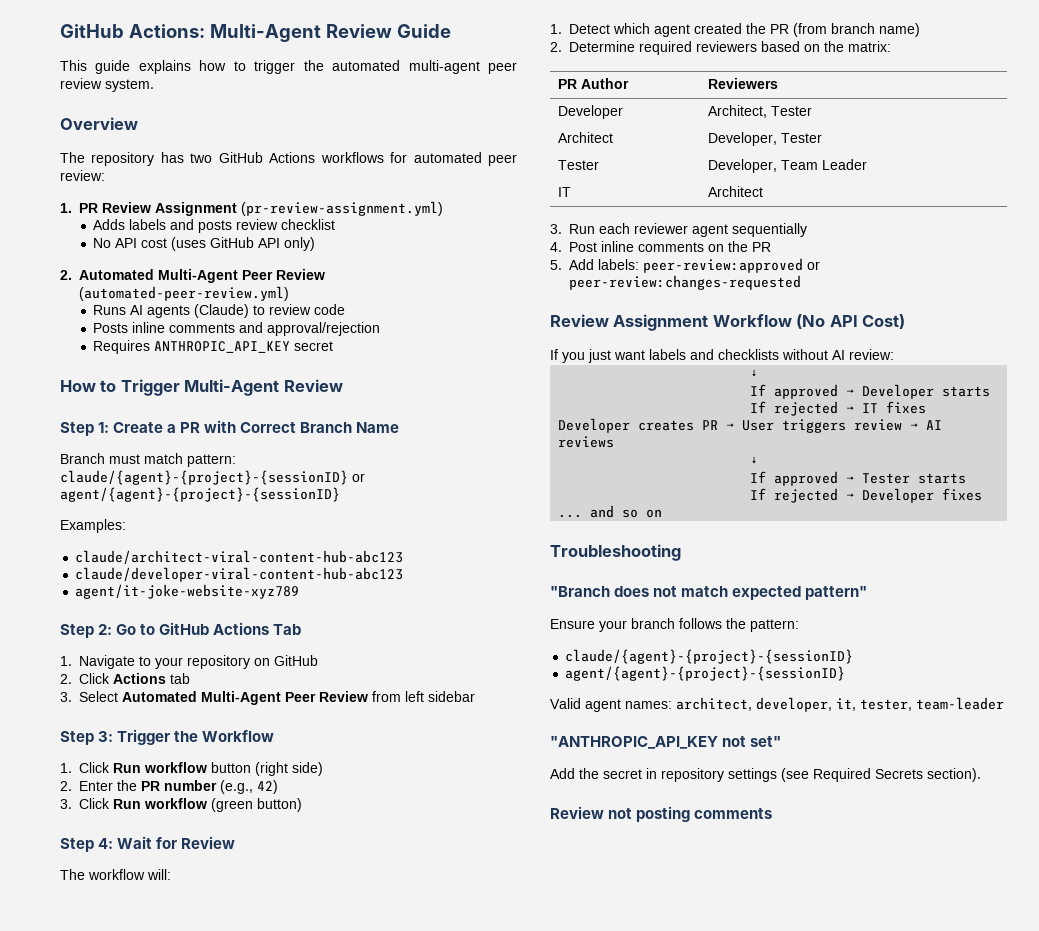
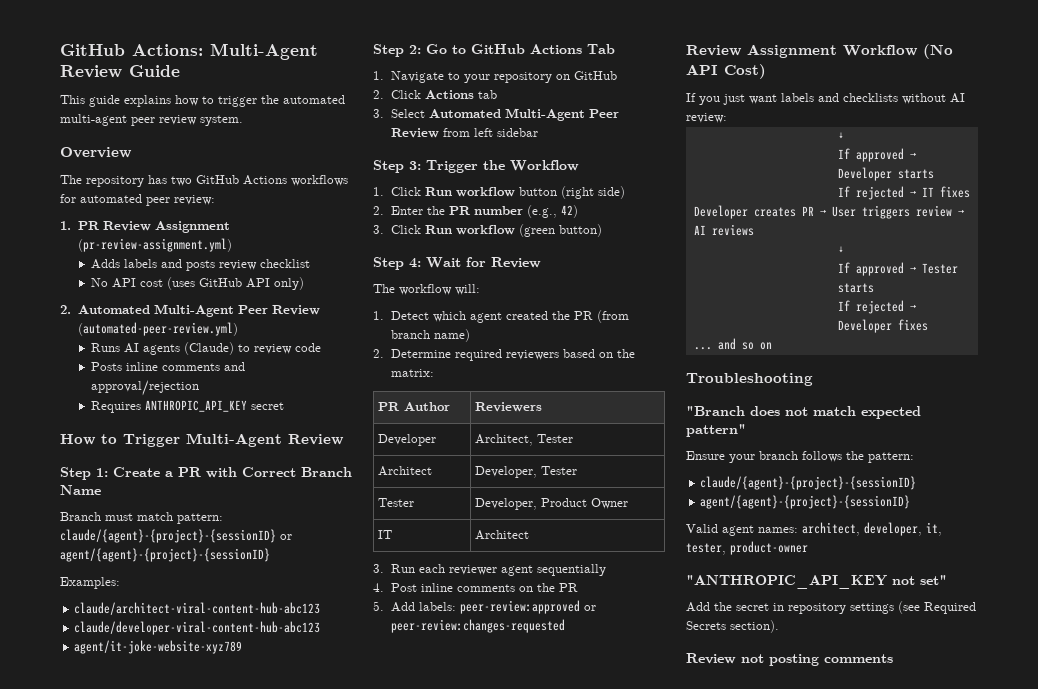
- Tester | Developer, Team Leader
+ Tester | Developer, Product Owner
- Valid agent names: architect, developer, it, tester, team-leader
+ Valid agent names: architect, developer, it, tester, product-owner

